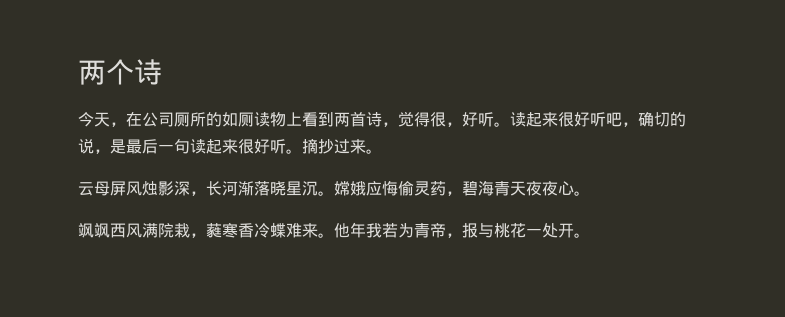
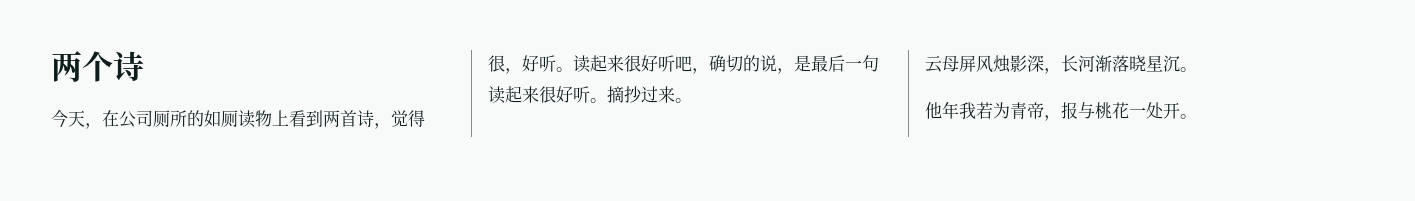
- 云母屏风烛影深，长河渐落晓星沉。嫦娥应悔偷灵药，碧海青天夜夜心。
- 飒飒西风满院栽，蕤寒香冷蝶难来。他年我若为青帝，报与桃花一处开。
+ 云母屏风烛影深，长河渐落晓星沉。
+ 他年我若为青帝，报与桃花一处开。

